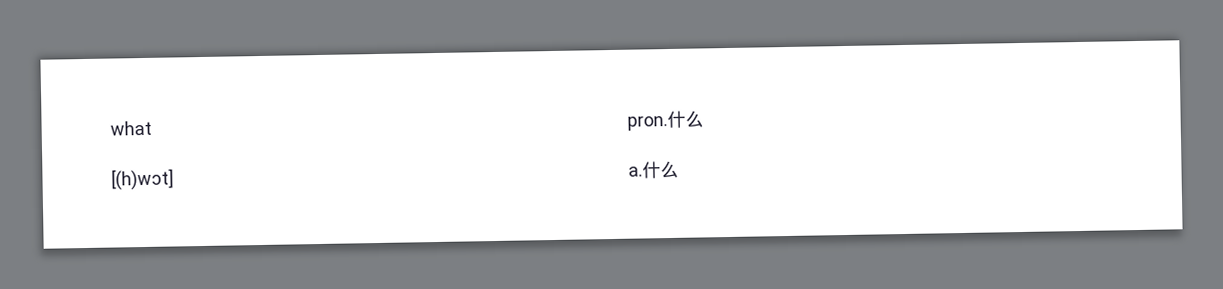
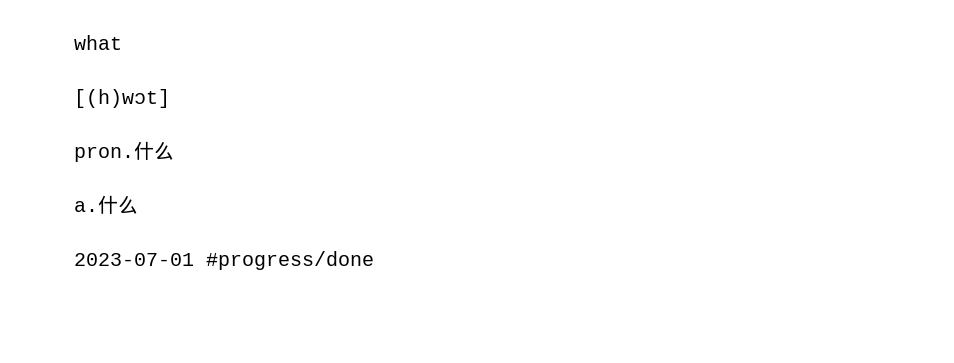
+ 2023-07-01 #progress/done

